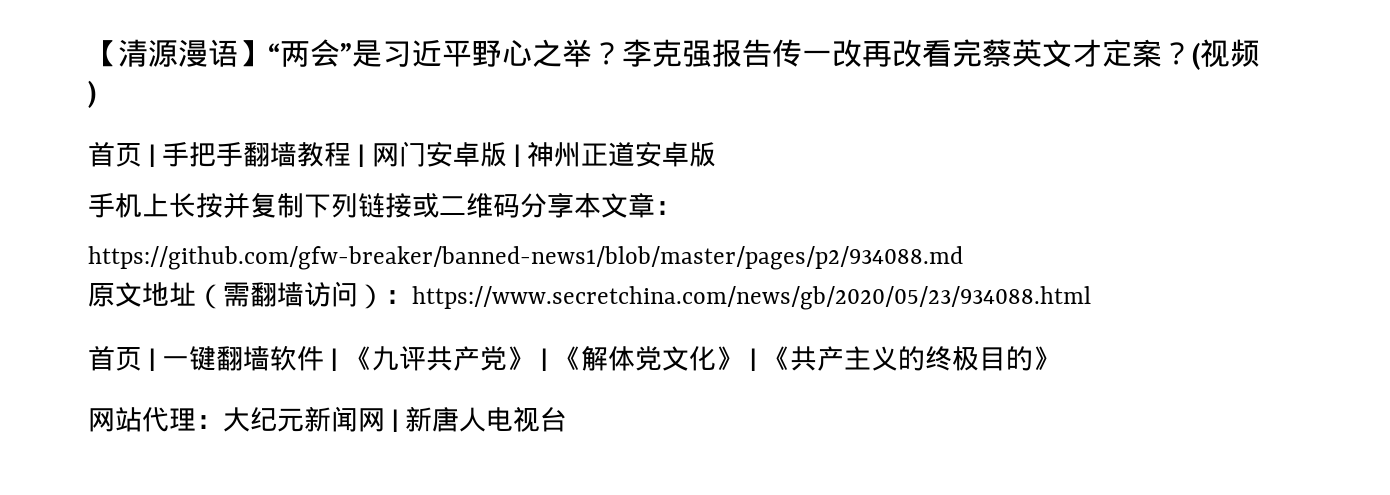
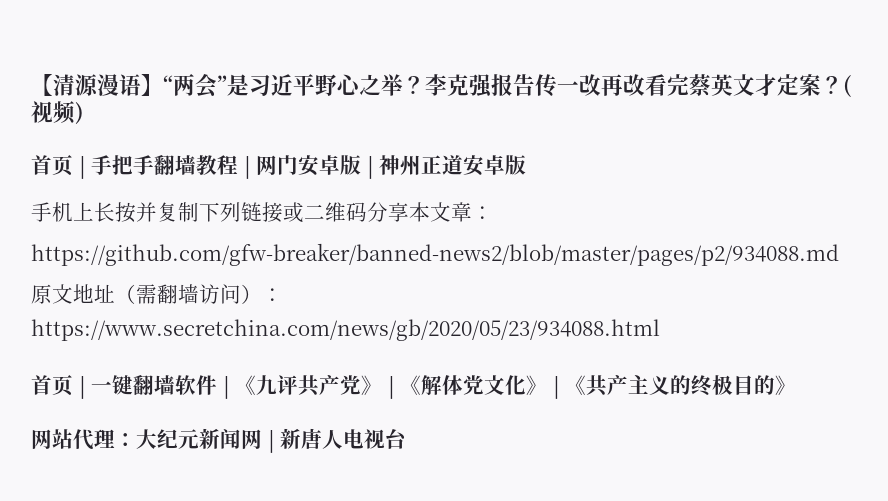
- https://github.com/gfw-breaker/banned-news1/blob/master/pages/p2/934088.md
+ https://github.com/gfw-breaker/banned-news2/blob/master/pages/p2/934088.md

